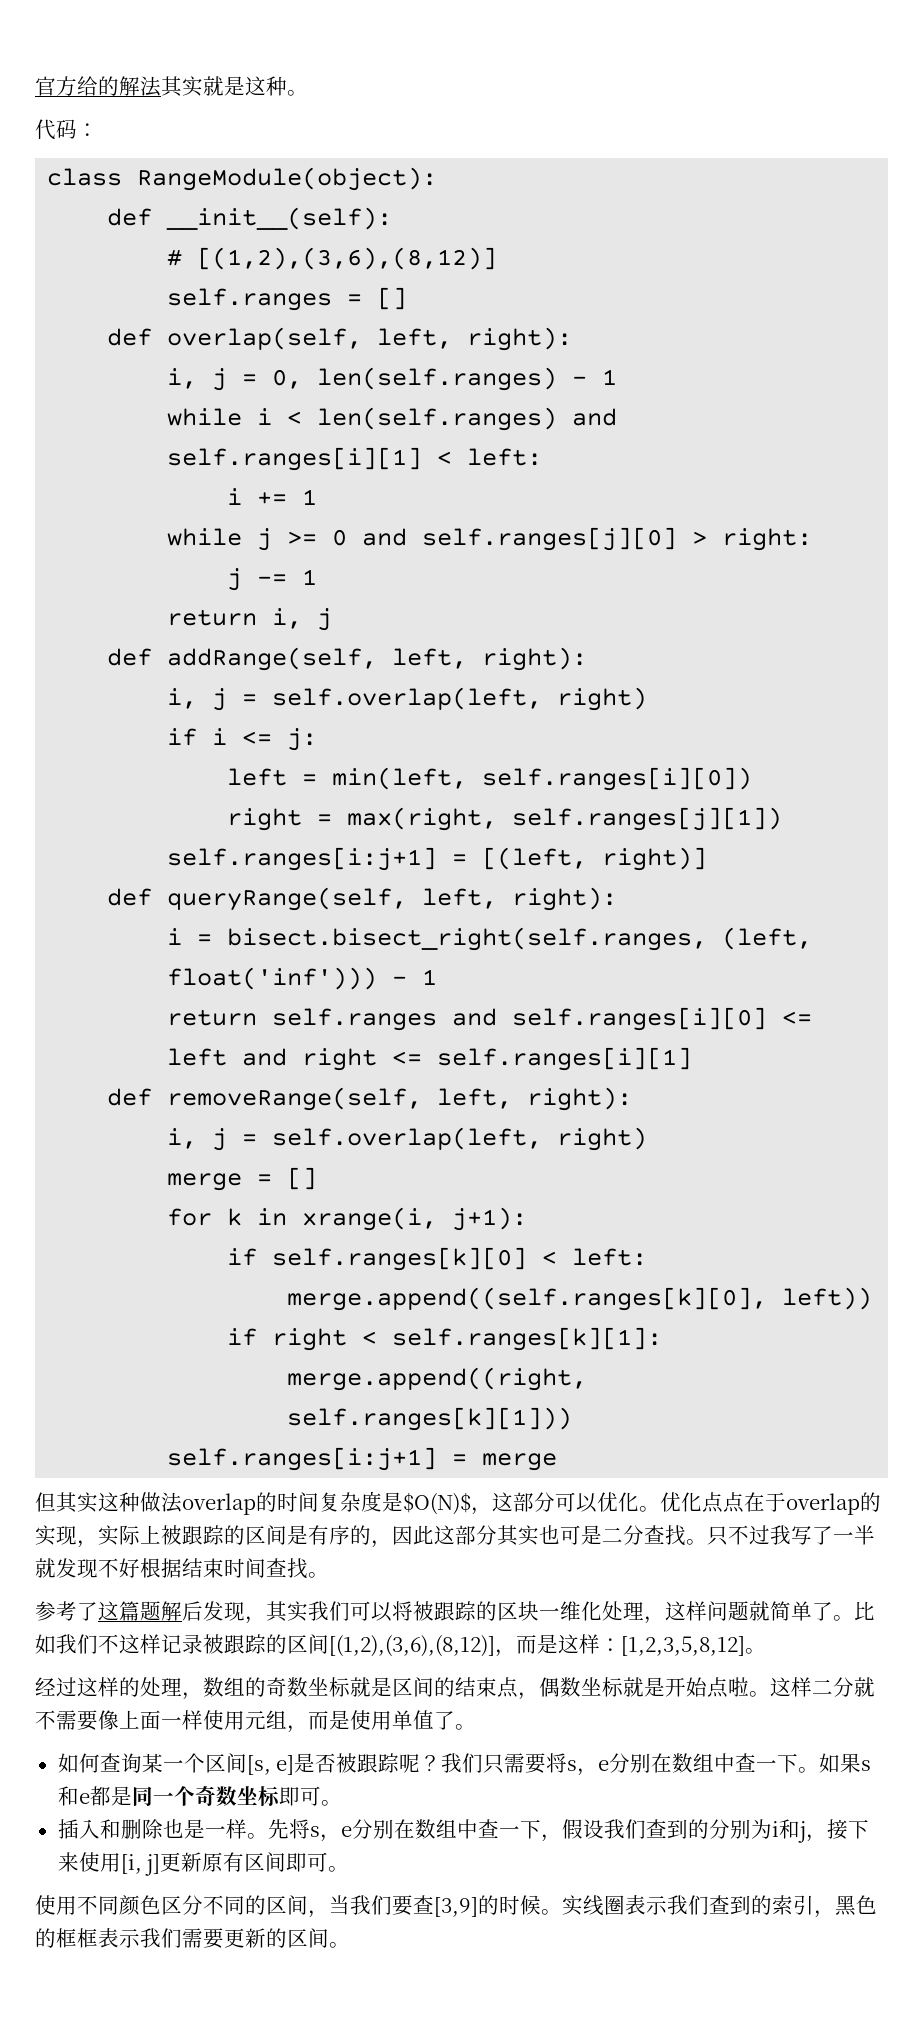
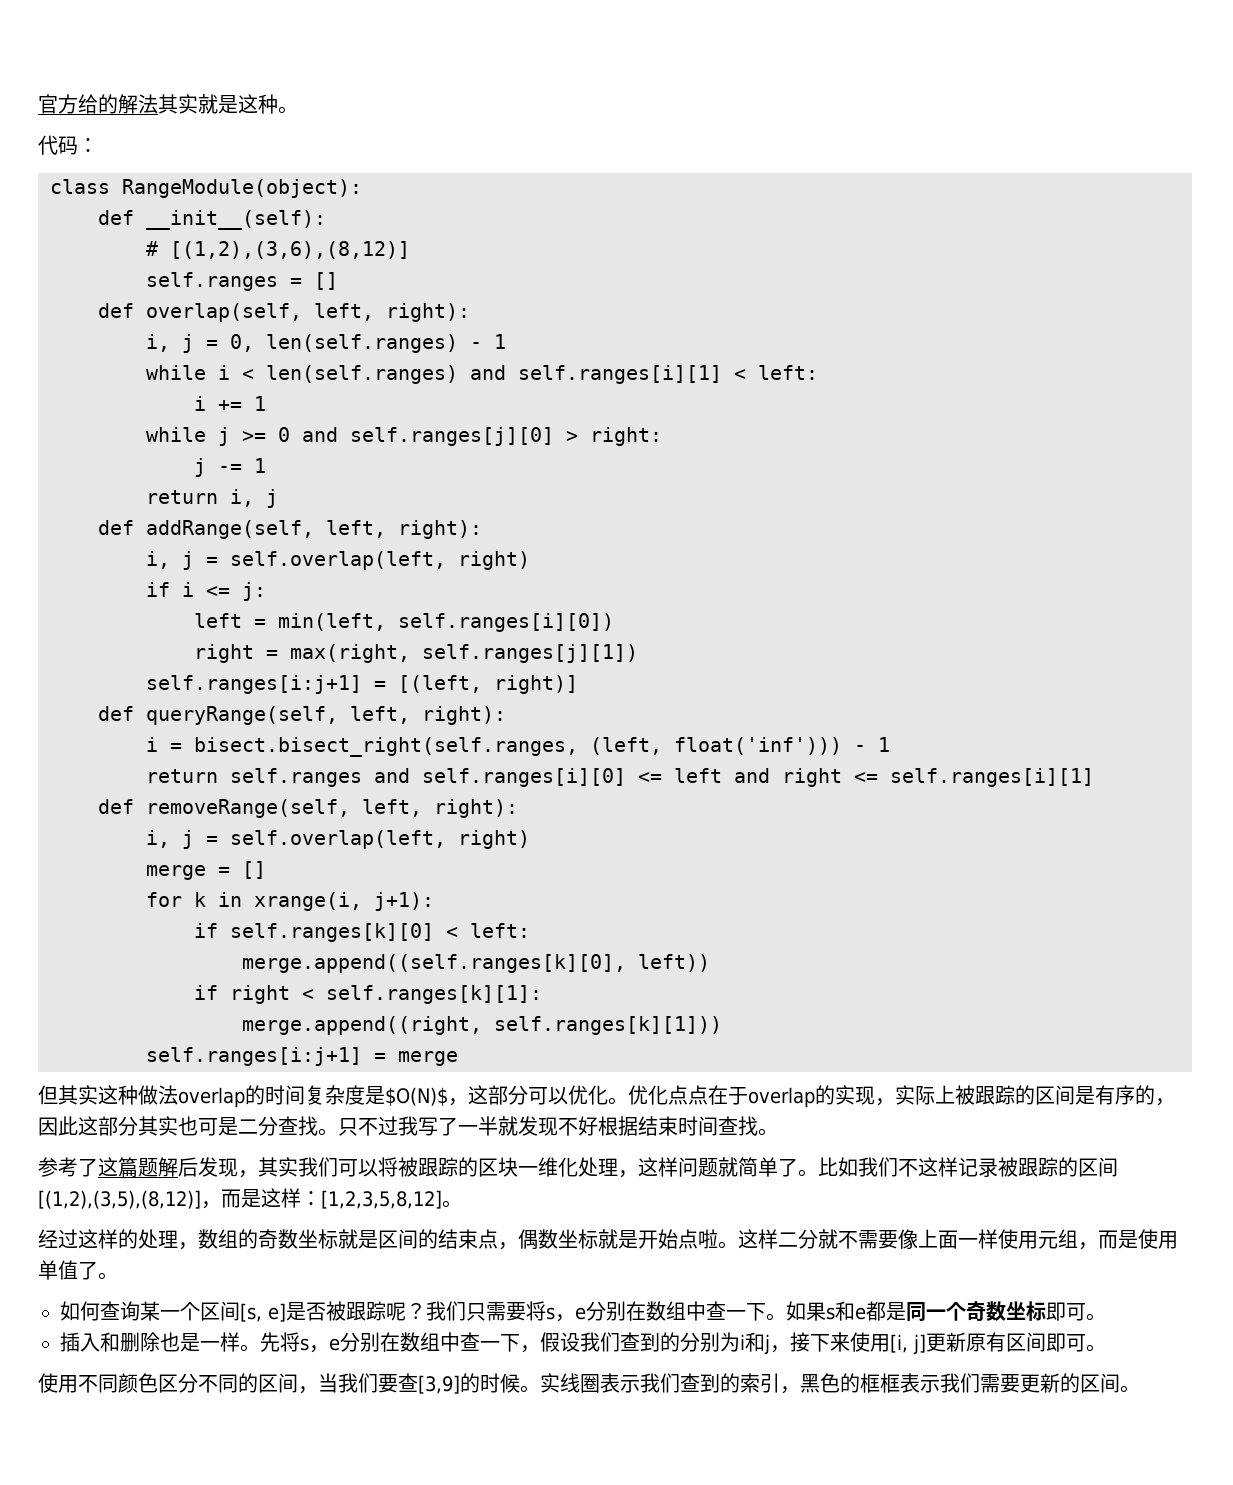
- 比如我们不这样记录被跟踪的区间[(1,2),(3,6),(8,12)]，而是这样：[1,2,3,5,8,12]。
+ 比如我们不这样记录被跟踪的区间[(1,2),(3,5),(8,12)]，而是这样：[1,2,3,5,8,12]。

